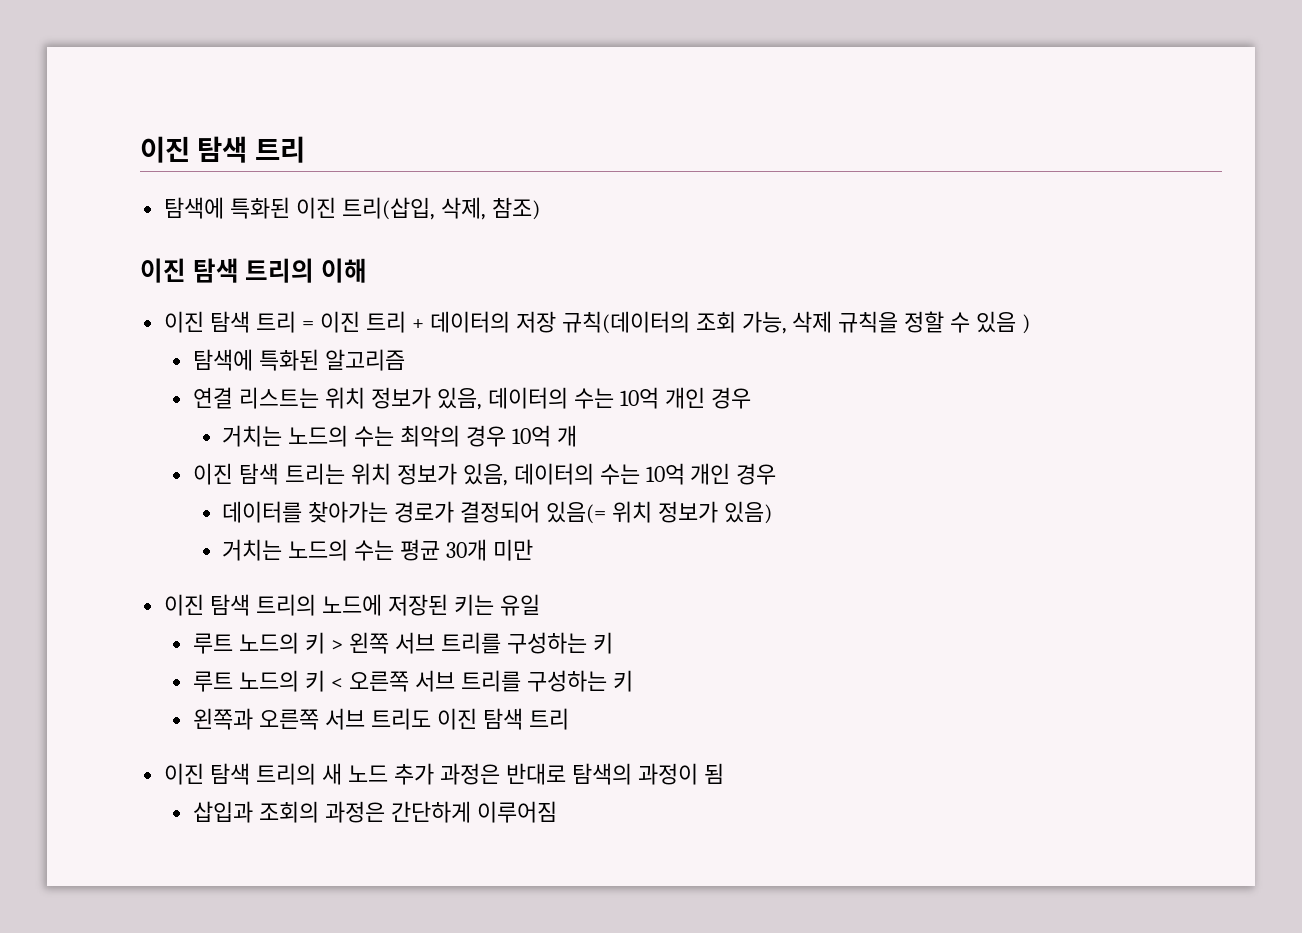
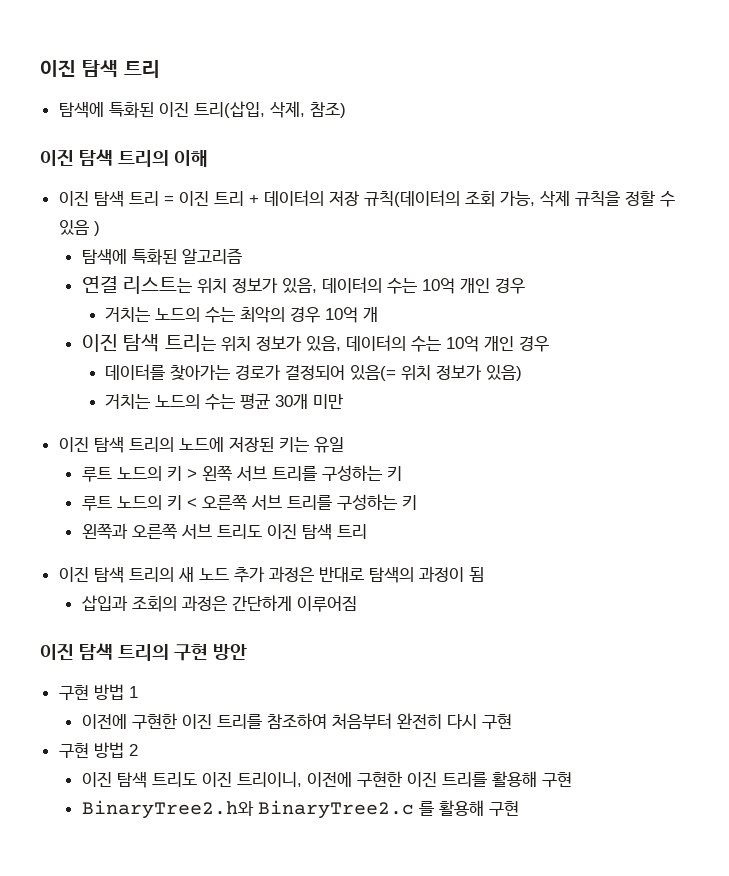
+ 이진 탐색 트리의 구현 방안
+ 구현 방법 1
+ 이전에 구현한 이진 트리를 참조하여 처음부터 완전히 다시 구현
+ 구현 방법 2
+ 이진 탐색 트리도 이진 트리이니, 이전에 구현한 이진 트리를 활용해 구현
+ BinaryTree2.h와 BinaryTree2.c 를 활용해 구현

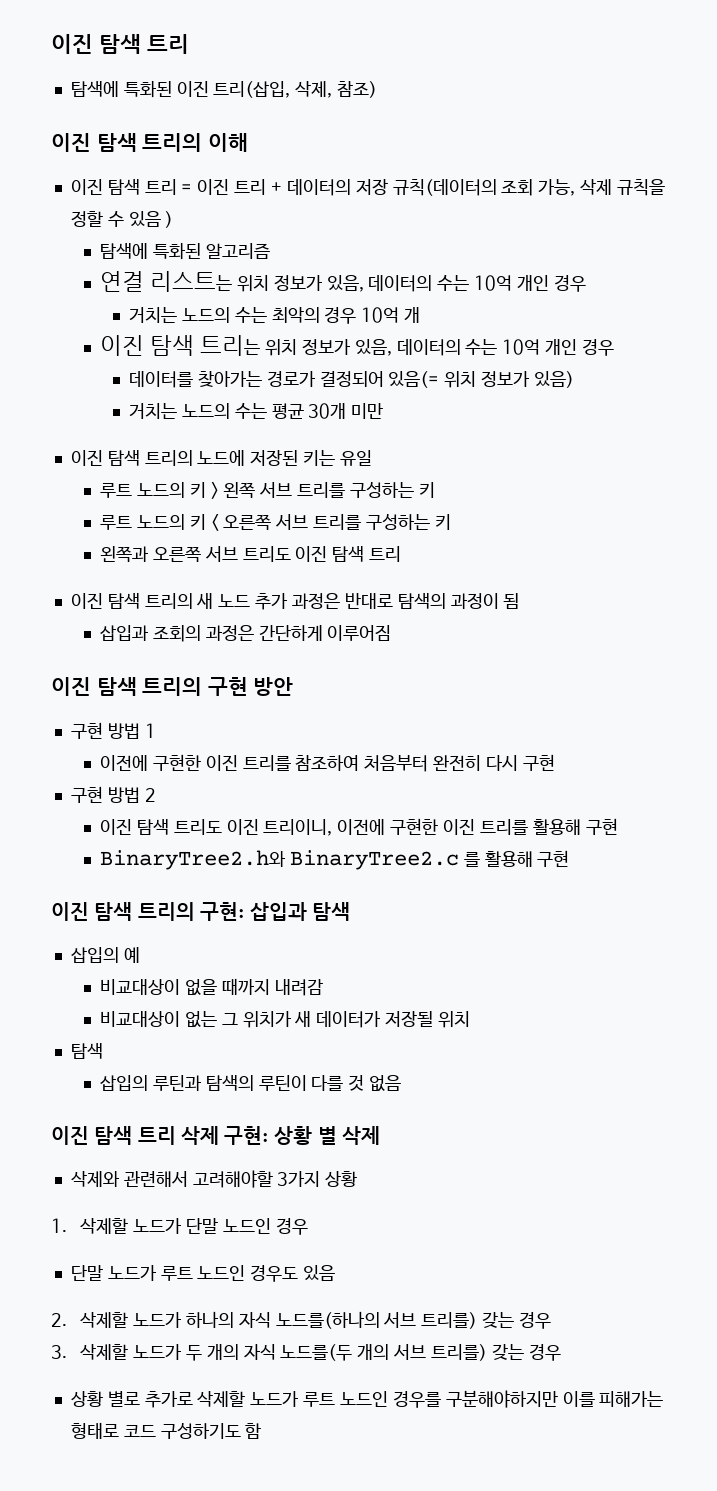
+ 이진 탐색 트리의 구현: 삽입과 탐색
+ 삽입의 예
+ 비교대상이 없을 때까지 내려감
+ 비교대상이 없는 그 위치가 새 데이터가 저장될 위치
+ 탐색
+ 삽입의 루틴과 탐색의 루틴이 다를 것 없음
+ 이진 탐색 트리 삭제 구현: 상황 별 삭제
+ 삭제와 관련해서 고려해야할 3가지 상황
+ 1. 삭제할 노드가 단말 노드인 경우
+ 단말 노드가 루트 노드인 경우도 있음
+ 2. 삭제할 노드가 하나의 자식 노드를(하나의 서브 트리를) 갖는 경우
+ 3. 삭제할 노드가 두 개의 자식 노드를(두 개의 서브 트리를) 갖는 경우
+ 상황 별로 추가로 삭제할 노드가 루트 노드인 경우를 구분해야하지만 이를 피해가는 형태로 코드 구성하기도 함

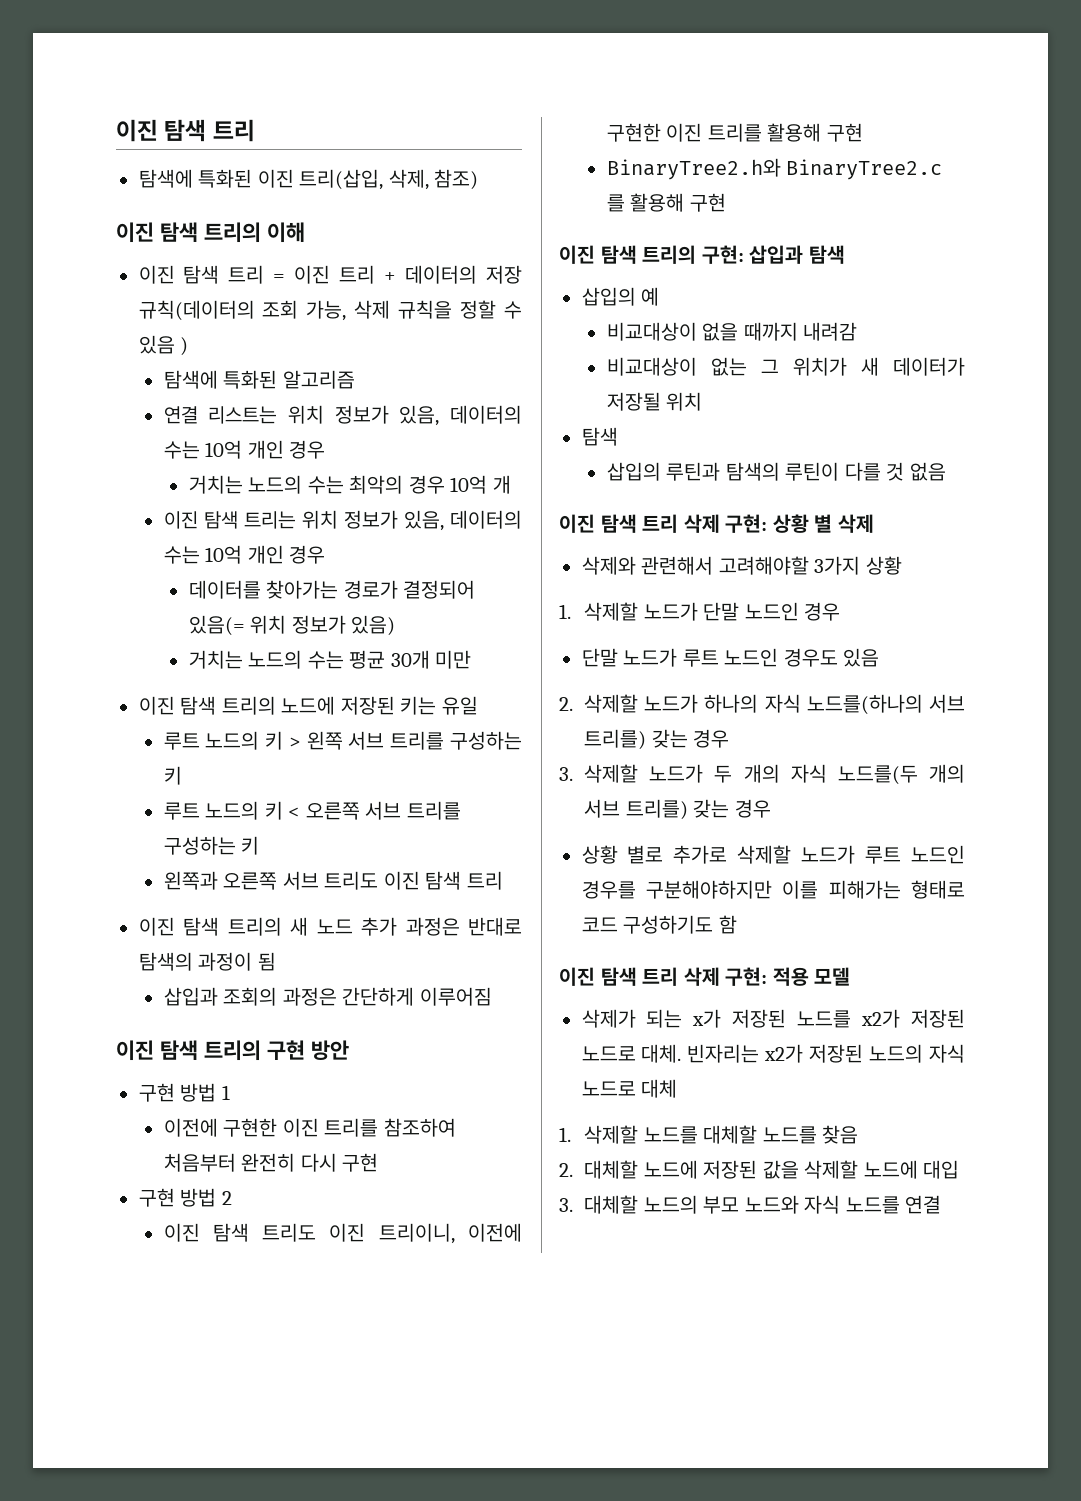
+ 이진 탐색 트리 삭제 구현: 적용 모델
+ 삭제가 되는 x가 저장된 노드를 x2가 저장된 노드로 대체. 빈자리는 x2가 저장된 노드의 자식 노드로 대체
+ 1. 삭제할 노드를 대체할 노드를 찾음
+ 2. 대체할 노드에 저장된 값을 삭제할 노드에 대입
+ 3. 대체할 노드의 부모 노드와 자식 노드를 연결

